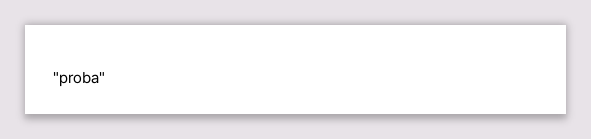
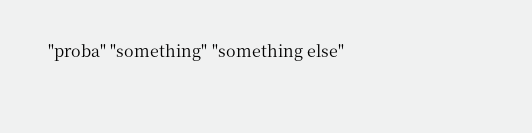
- "proba"
+ "proba" "something" "something else"

